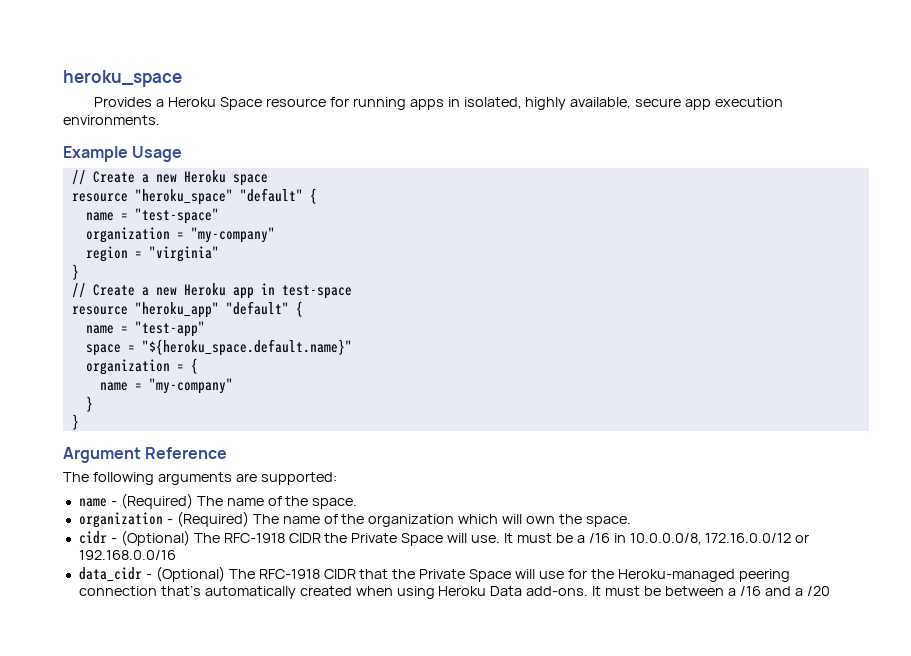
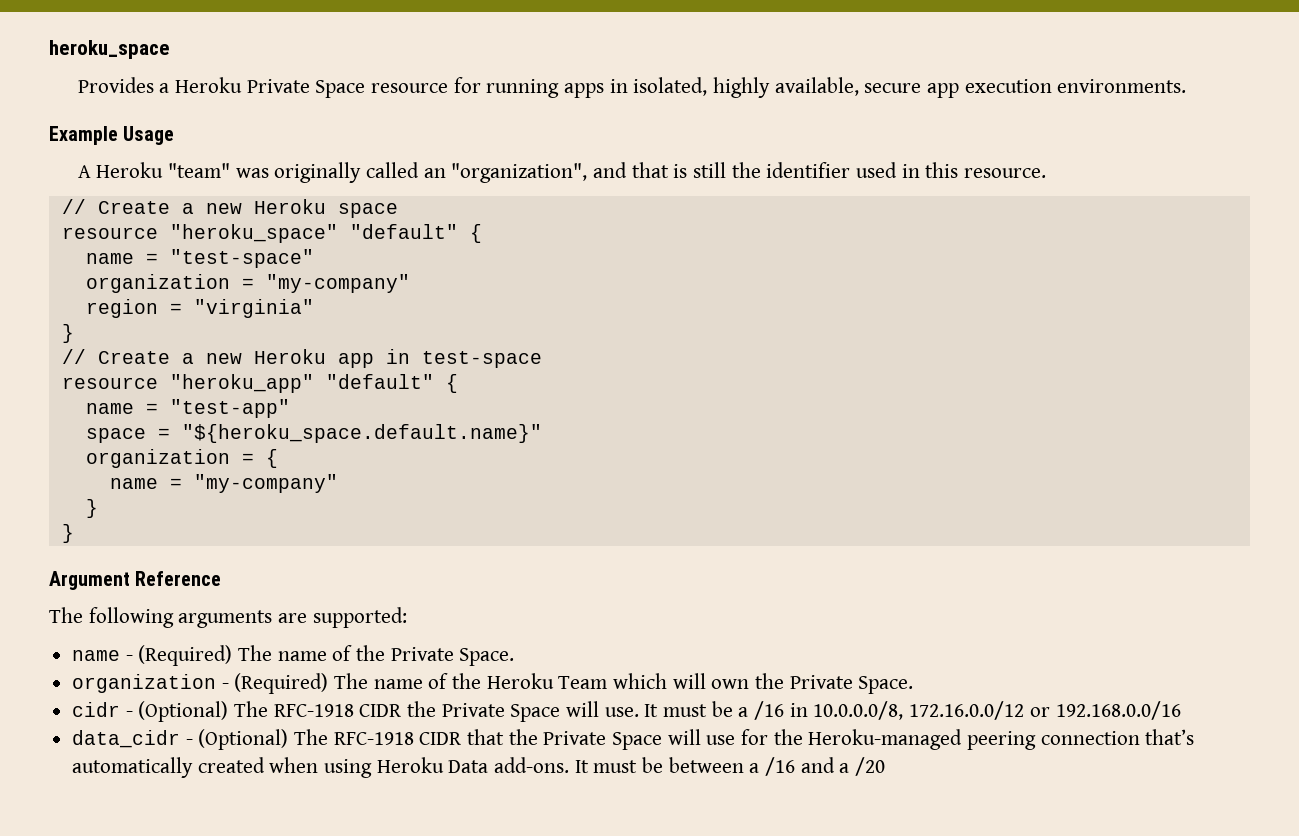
- Provides a Heroku Space resource for running apps in isolated, highly available, secure app execution environments.
+ Provides a Heroku Private Space resource for running apps in isolated, highly available, secure app execution environments.
+ A Heroku "team" was originally called an "organization", and that is still the identifier used in this resource.
- name - (Required) The name of the space.
+ name - (Required) The name of the Private Space.
- organization - (Required) The name of the organization which will own the space.
+ organization - (Required) The name of the Heroku Team which will own the Private Space.

